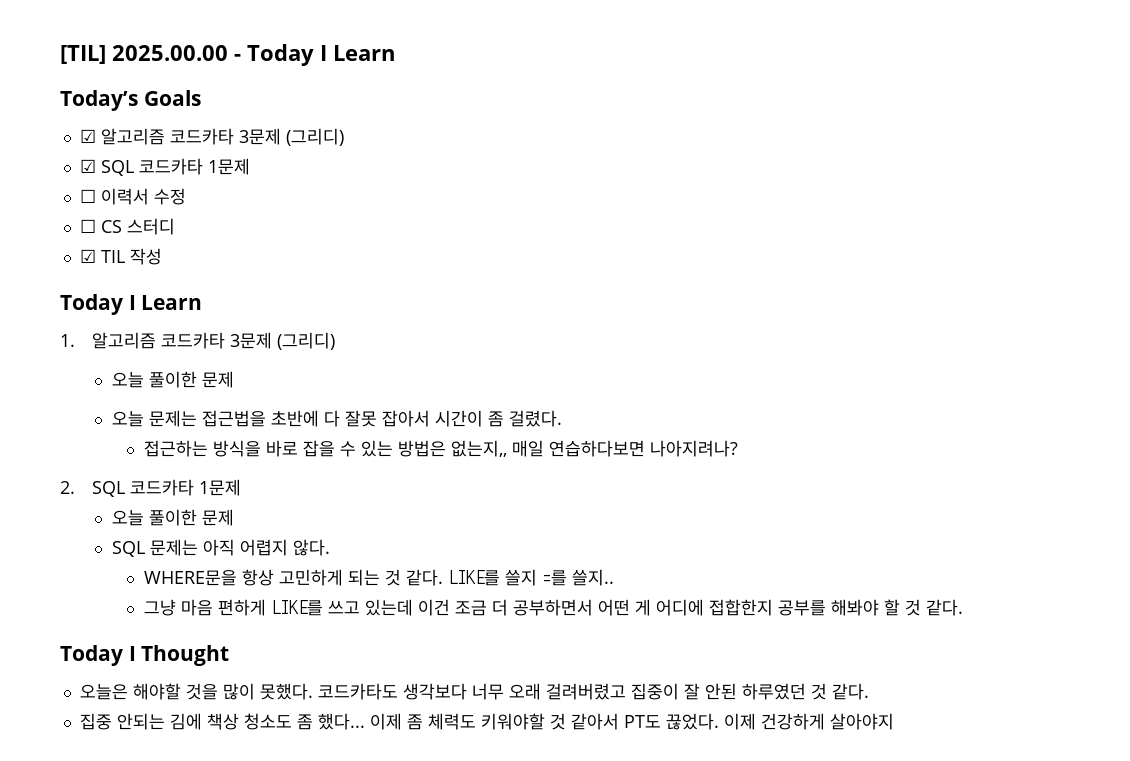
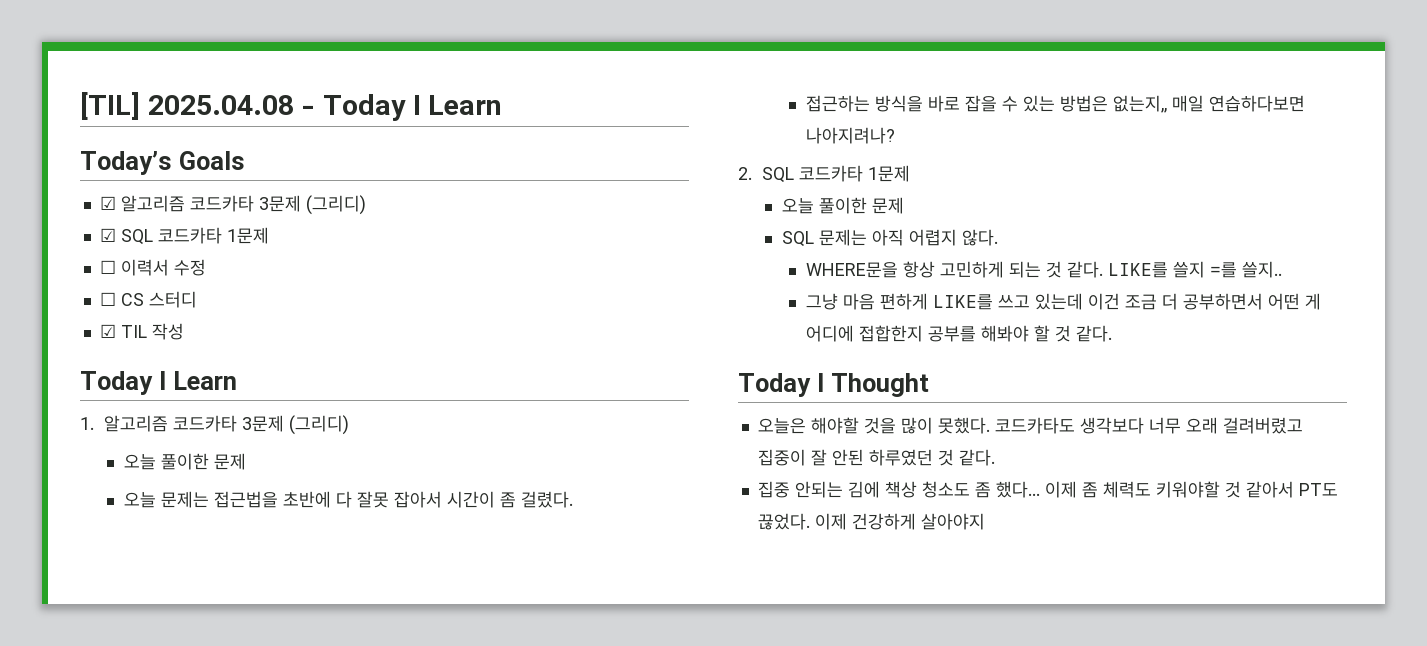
- [TIL] 2025.00.00 - Today I Learn
+ [TIL] 2025.04.08 - Today I Learn

